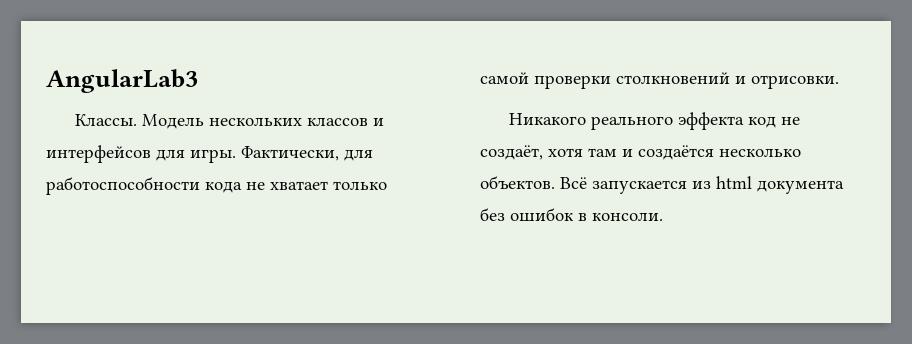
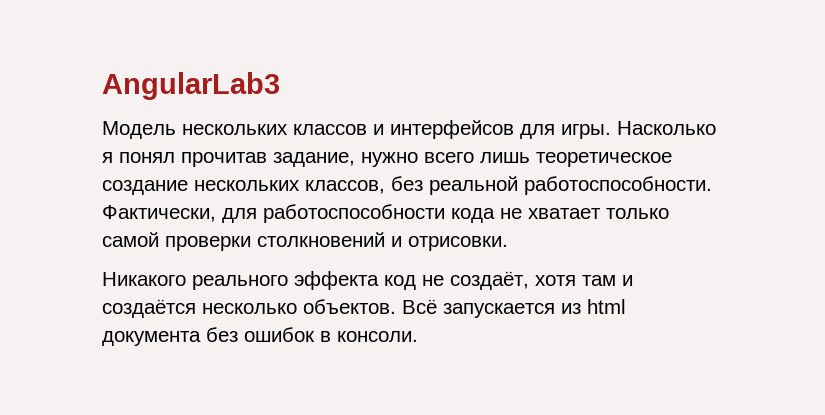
- Классы.
+ Насколько я понял прочитав задание, нужно всего лишь теоретическое создание нескольких классов, без реальной работоспособности.

